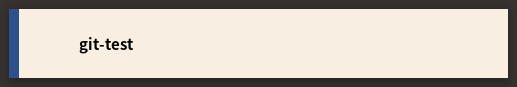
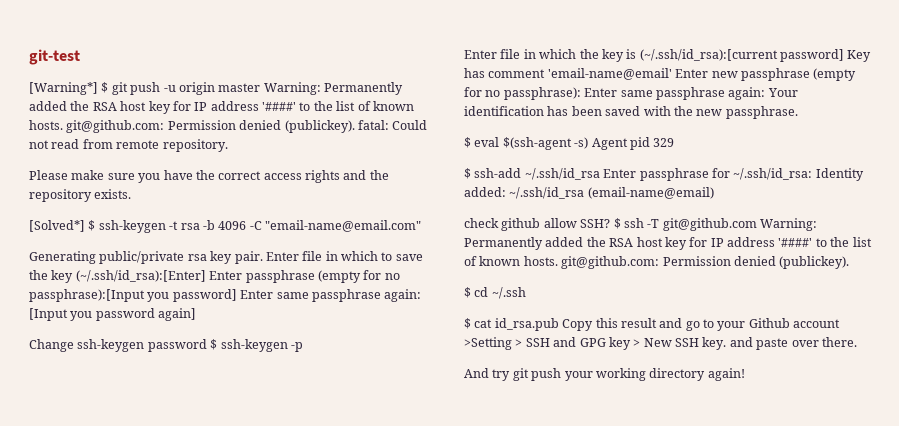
+ [Warning*] $ git push -u origin master Warning: Permanently added the RSA host key for IP address '####' to the list of known hosts. git@github.com: Permission denied (publickey). fatal: Could not read from remote repository.
+ Please make sure you have the correct access rights and the repository exists.
+ [Solved*] $ ssh-keygen -t rsa -b 4096 -C "email-name@email.com"
+ Generating public/private rsa key pair. Enter file in which to save the key (~/.ssh/id_rsa):[Enter] Enter passphrase (empty for no passphrase):[Input you password] Enter same passphrase again: [Input you password again]
+ Change ssh-keygen password $ ssh-keygen -p
+ Enter file in which the key is (~/.ssh/id_rsa):[current password] Key has comment 'email-name@email' Enter new passphrase (empty for no passphrase): Enter same passphrase again: Your identification has been saved with the new passphrase.
+ $ eval $(ssh-agent -s) Agent pid 329
+ $ ssh-add ~/.ssh/id_rsa Enter passphrase for ~/.ssh/id_rsa: Identity added: ~/.ssh/id_rsa (email-name@email)
+ check github allow SSH? $ ssh -T git@github.com Warning: Permanently added the RSA host key for IP address '####' to the list of known hosts. git@github.com: Permission denied (publickey).
+ $ cd ~/.ssh
+ $ cat id_rsa.pub Copy this result and go to your Github account >Setting > SSH and GPG key > New SSH key. and paste over there.
+ And try git push your working directory again!

